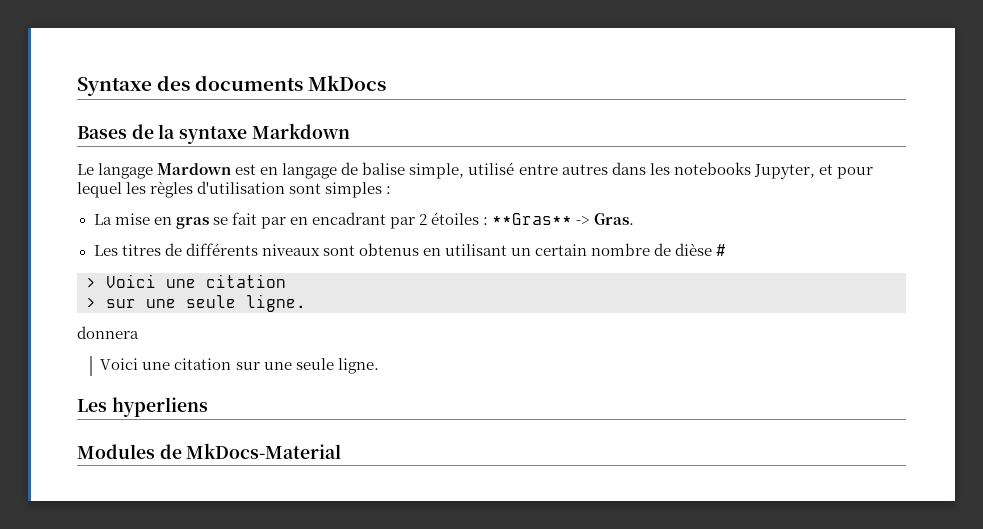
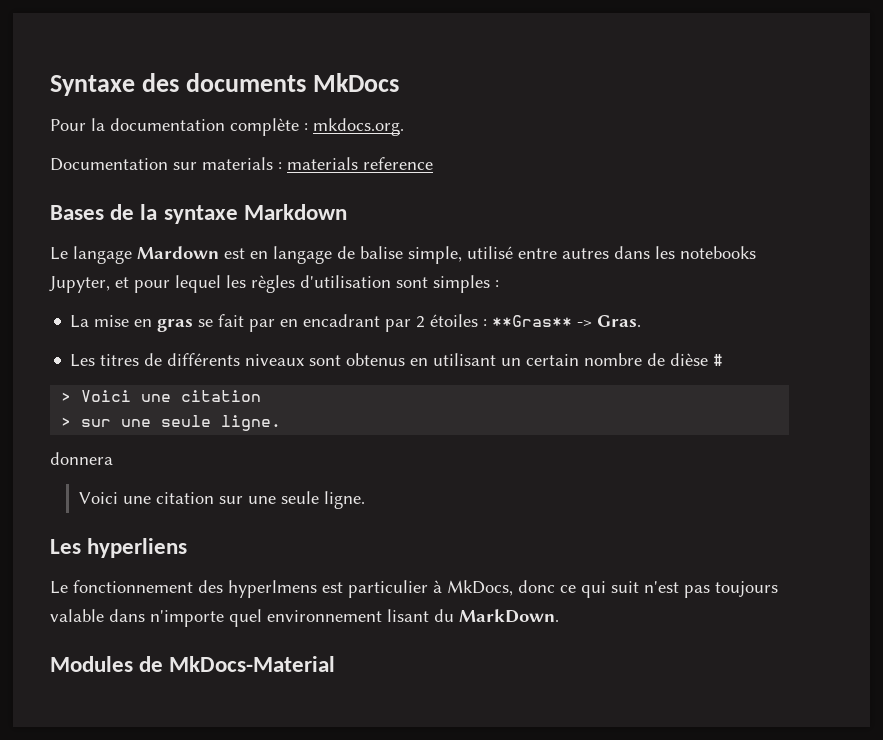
+ Pour la documentation complète : mkdocs.org.
+ Documentation sur materials : materials reference
+ Le fonctionnement des hyperlmens est particulier à MkDocs, donc ce qui suit n'est pas toujours valable dans n'importe quel environnement lisant du MarkDown.

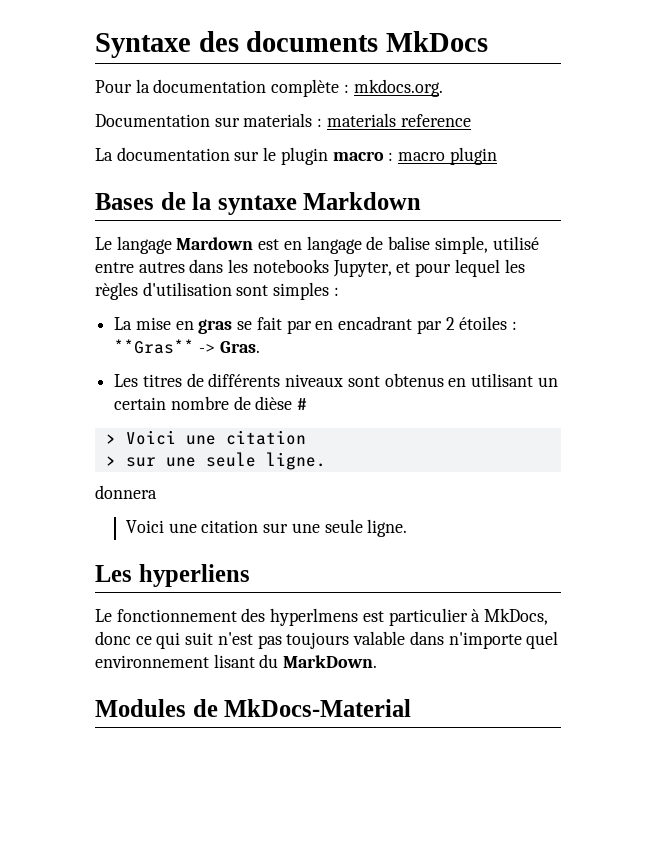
+ La documentation sur le plugin macro : macro plugin

